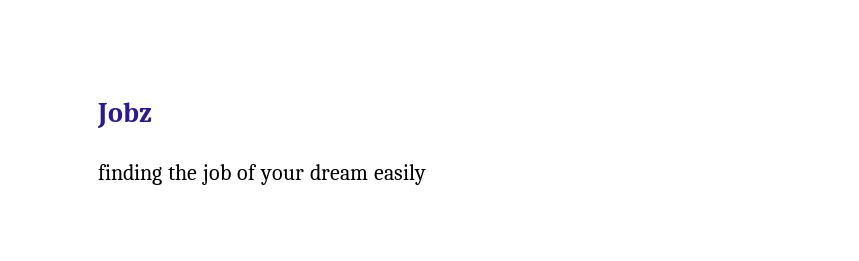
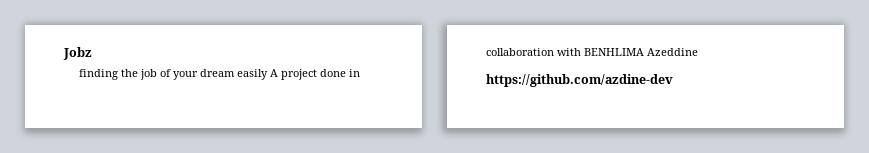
- finding the job of your dream easily
+ finding the job of your dream easily A project done in collaboration with BENHLIMA Azeddine
+ https://github.com/azdine-dev

